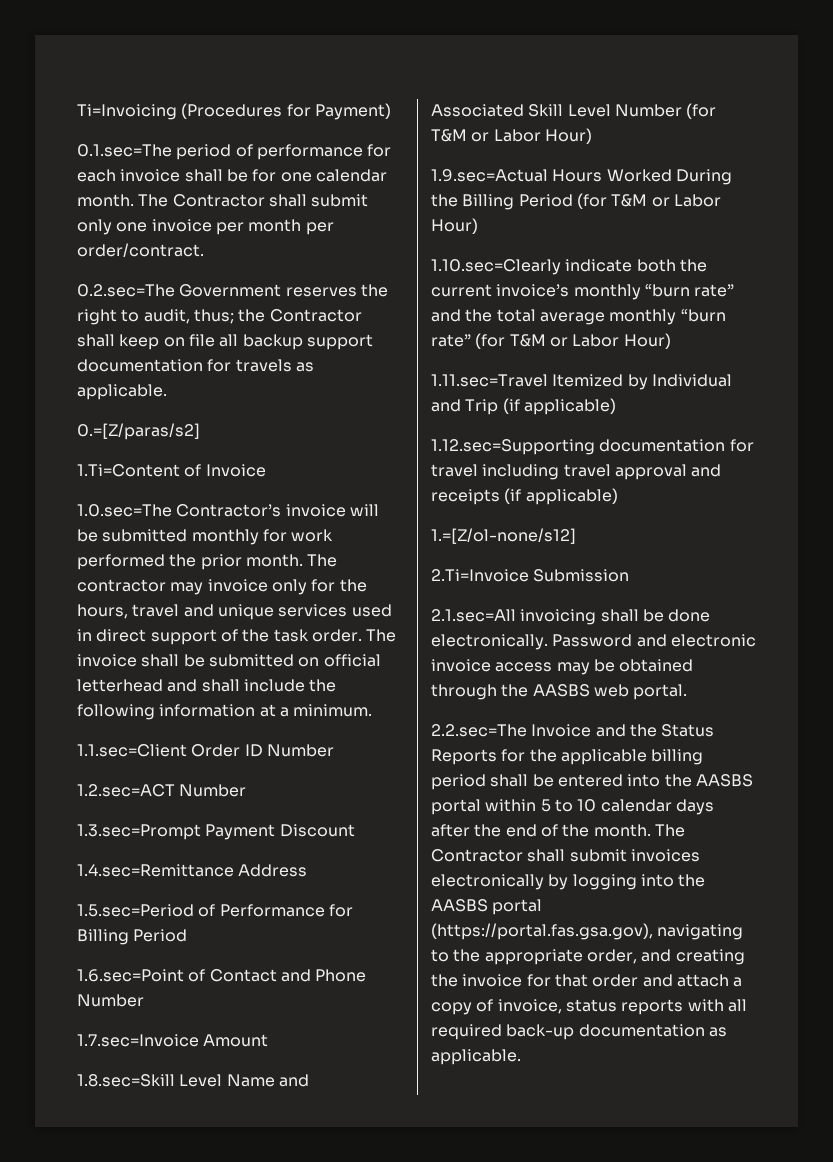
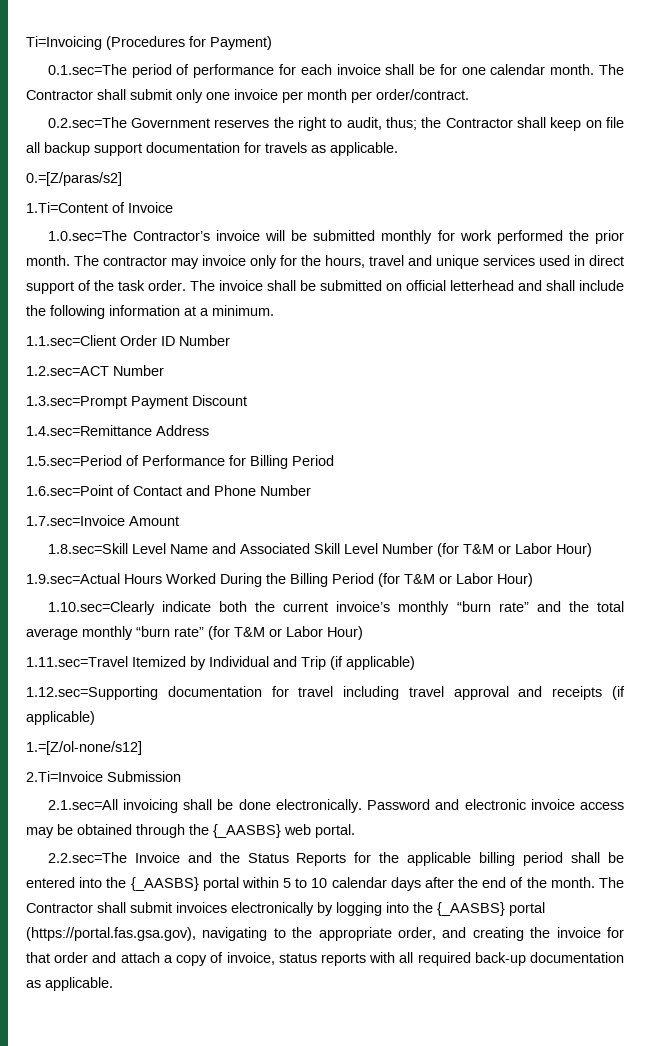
- Password and electronic invoice access may be obtained through the AASBS web portal.
+ Password and electronic invoice access may be obtained through the {_AASBS} web portal.
- 2.2.sec=The Invoice and the Status Reports for the applicable billing period shall be entered into the AASBS portal within 5 to 10 calendar days after the end of the month.
+ 2.2.sec=The Invoice and the Status Reports for the applicable billing period shall be entered into the {_AASBS} portal within 5 to 10 calendar days after the end of the month.
- The Contractor shall submit invoices electronically by logging into the AASBS portal (https://portal.fas.gsa.gov), navigating to the appropriate order, and creating the invoice for that order and attach a copy of invoice, status reports with all required back-up documentation as applicable.
+ The Contractor shall submit invoices electronically by logging into the {_AASBS} portal (https://portal.fas.gsa.gov), navigating to the appropriate order, and creating the invoice for that order and attach a copy of invoice, status reports with all required back-up documentation as applicable.

